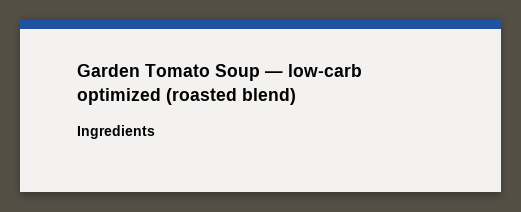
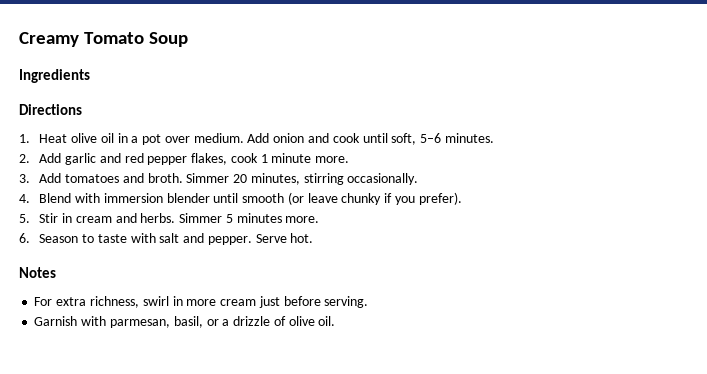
- Garden Tomato Soup — low-carb optimized (roasted blend)
+ Creamy Tomato Soup
  Ingredients
+ Directions
+ 1. Heat olive oil in a pot over medium. Add onion and cook until soft, 5–6 minutes.
+ 2. Add garlic and red pepper flakes, cook 1 minute more.
+ 3. Add tomatoes and broth. Simmer 20 minutes, stirring occasionally.
+ 4. Blend with immersion blender until smooth (or leave chunky if you prefer).
+ 5. Stir in cream and herbs. Simmer 5 minutes more.
+ 6. Season to taste with salt and pepper. Serve hot.
+ Notes
+ For extra richness, swirl in more cream just before serving.
+ Garnish with parmesan, basil, or a drizzle of olive oil.

